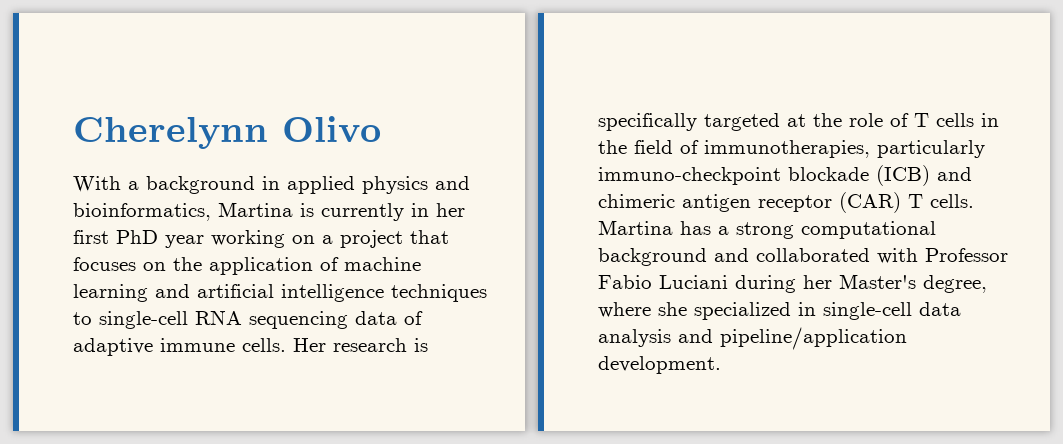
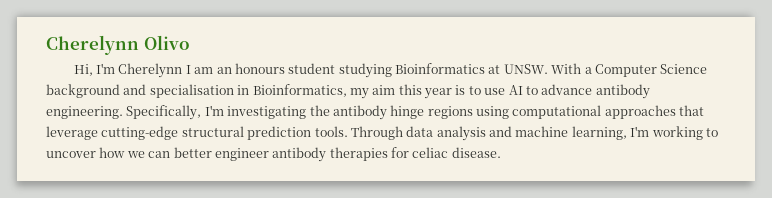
- With a background in applied physics and bioinformatics, Martina is currently in her first PhD year working on a project that focuses on the application of machine learning and artificial intelligence techniques to single-cell RNA sequencing data of adaptive immune cells. Her research is specifically targeted at the role of T cells in the field of immunotherapies, particularly immuno-checkpoint blockade (ICB) and chimeric antigen receptor (CAR) T cells. Martina has a strong computational background and collaborated with Professor Fabio Luciani during her Master's degree, where she specialized in single-cell data analysis and pipeline/application development.
+ Hi, I'm Cherelynn I am an honours student studying Bioinformatics at UNSW. With a Computer Science background and specialisation in Bioinformatics, my aim this year is to use AI to advance antibody engineering. Specifically, I'm investigating the antibody hinge regions using computational approaches that leverage cutting-edge structural prediction tools. Through data analysis and machine learning, I'm working to uncover how we can better engineer antibody therapies for celiac disease.

